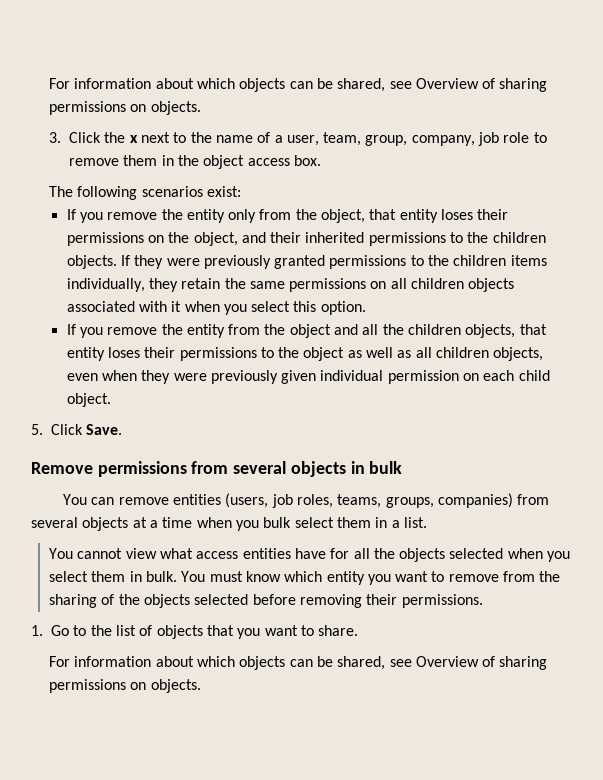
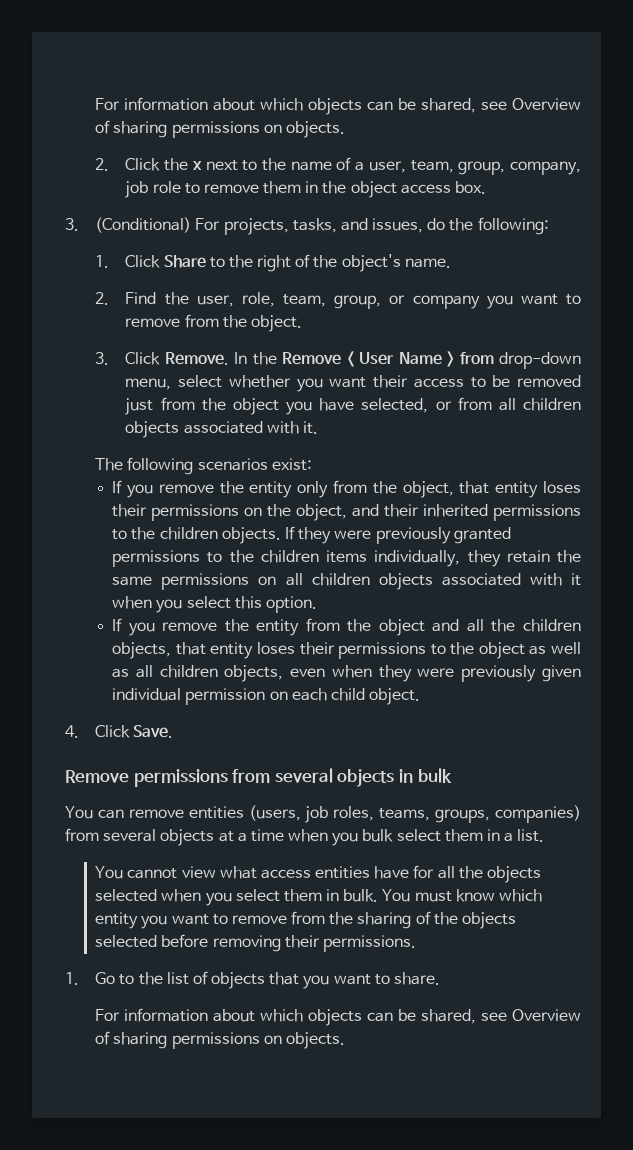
- 3. Click the x next to the name of a user, team, group, company, job role to remove them in the object access box.
+ 2. Click the x next to the name of a user, team, group, company, job role to remove them in the object access box.
+ 3. (Conditional) For projects, tasks, and issues, do the following:
+ 1. Click Share to the right of the object's name.
+ 2. Find the user, role, team, group, or company you want to remove from the object.
+ 3. Click Remove. In the Remove < User Name > from drop-down menu, select whether you want their access to be removed just from the object you have selected, or from all children objects associated with it.
- 5. Click Save.
+ 4. Click Save.

